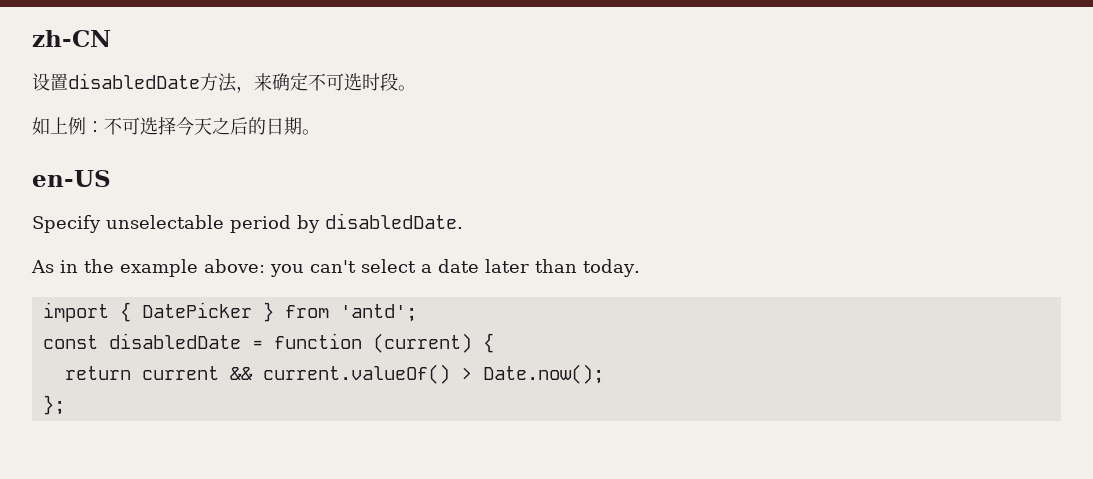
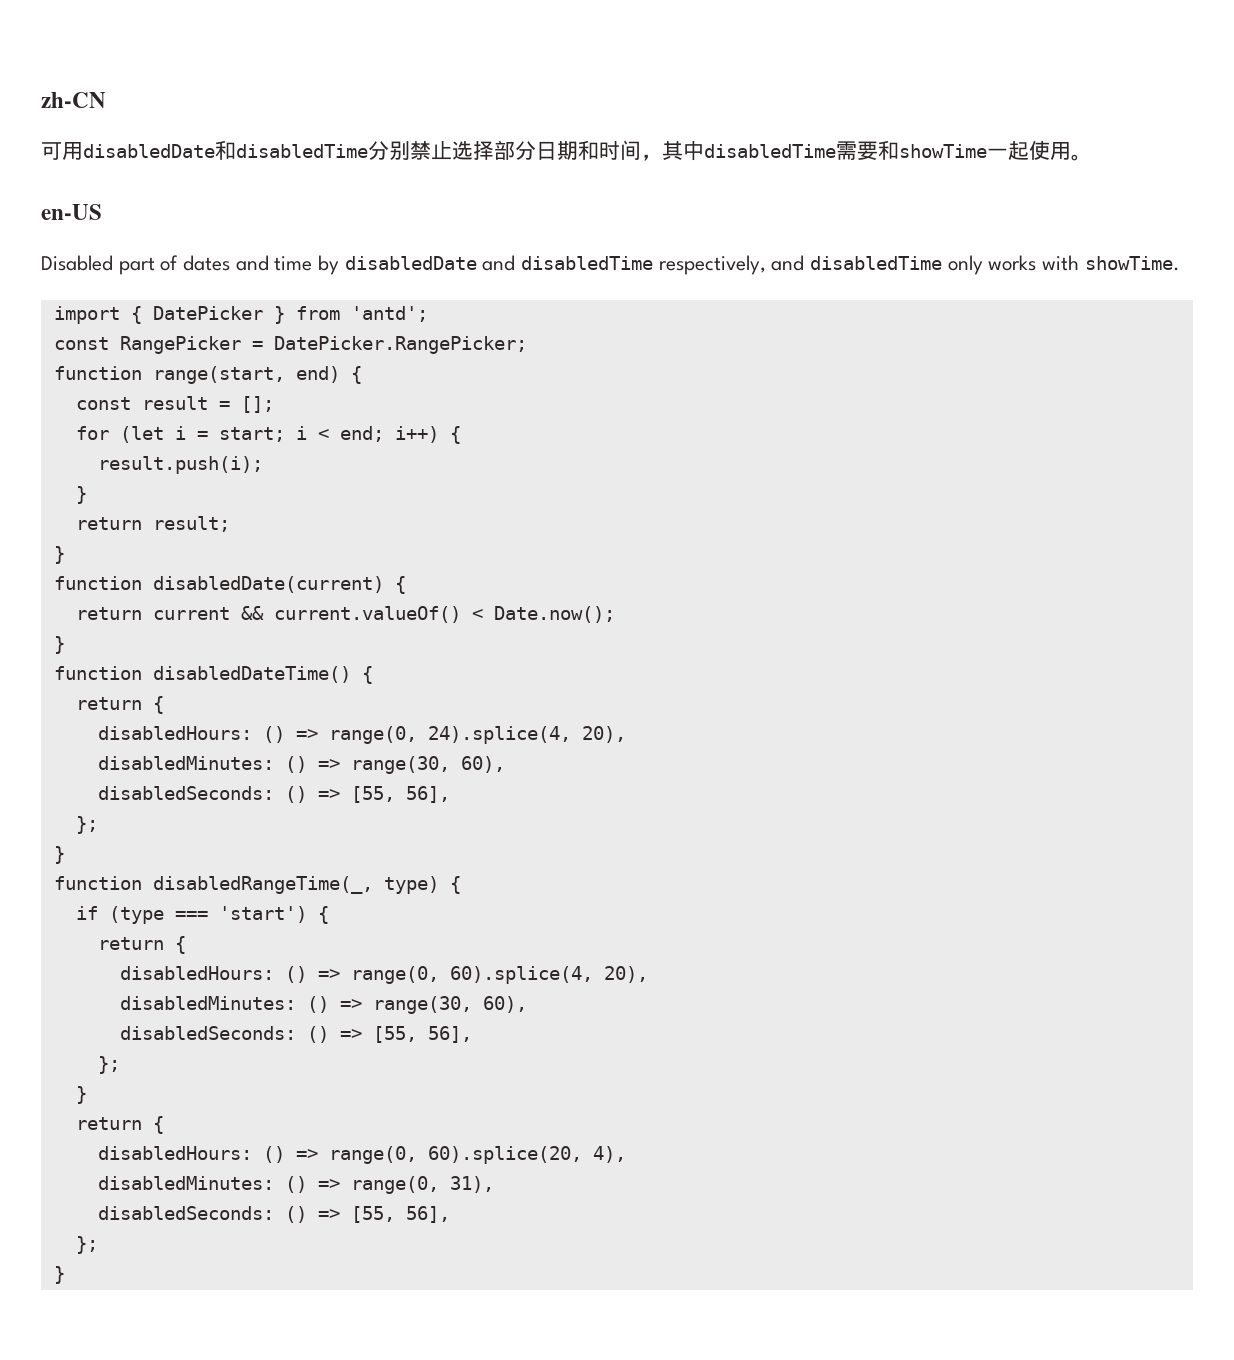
- 设置disabledDate方法，来确定不可选时段。
- 如上例：不可选择今天之后的日期。
+ 可用disabledDate和disabledTime分别禁止选择部分日期和时间，其中disabledTime需要和showTime一起使用。
  en-US
- Specify unselectable period by disabledDate.
- As in the example above: you can't select a date later than today.
+ Disabled part of dates and time by disabledDate and disabledTime respectively, and disabledTime only works with showTime.
- const disabledDate = function (current) {
+ const RangePicker = DatePicker.RangePicker;
+ function range(start, end) {
+ const result = [];
+ for (let i = start; i < end; i++) {
+ result.push(i);
+ }
+ return result;
+ }
+ function disabledDate(current) {
- return current && current.valueOf() > Date.now();
+ return current && current.valueOf() < Date.now();
+ }
+ function disabledDateTime() {
+ return {
+ disabledHours: () => range(0, 24).splice(4, 20),
+ disabledMinutes: () => range(30, 60),
+ disabledSeconds: () => [55, 56],
  };
+ }
+ function disabledRangeTime(_, type) {
+ if (type === 'start') {
+ return {
+ disabledHours: () => range(0, 60).splice(4, 20),
+ disabledMinutes: () => range(30, 60),
+ disabledSeconds: () => [55, 56],
+ };
+ }
+ return {
+ disabledHours: () => range(0, 60).splice(20, 4),
+ disabledMinutes: () => range(0, 31),
+ disabledSeconds: () => [55, 56],
+ };
+ }

